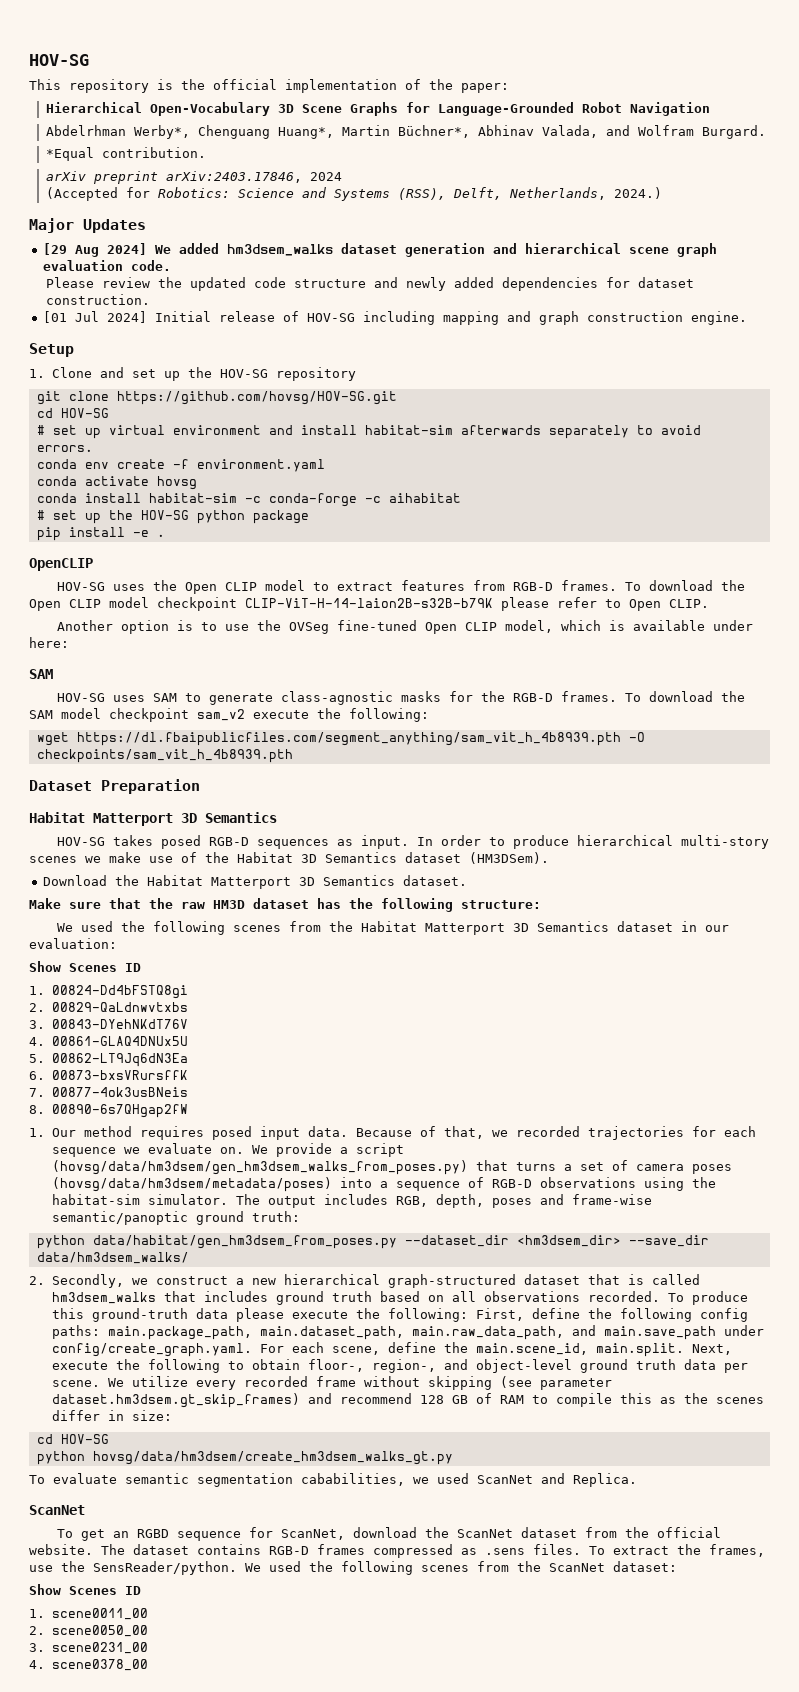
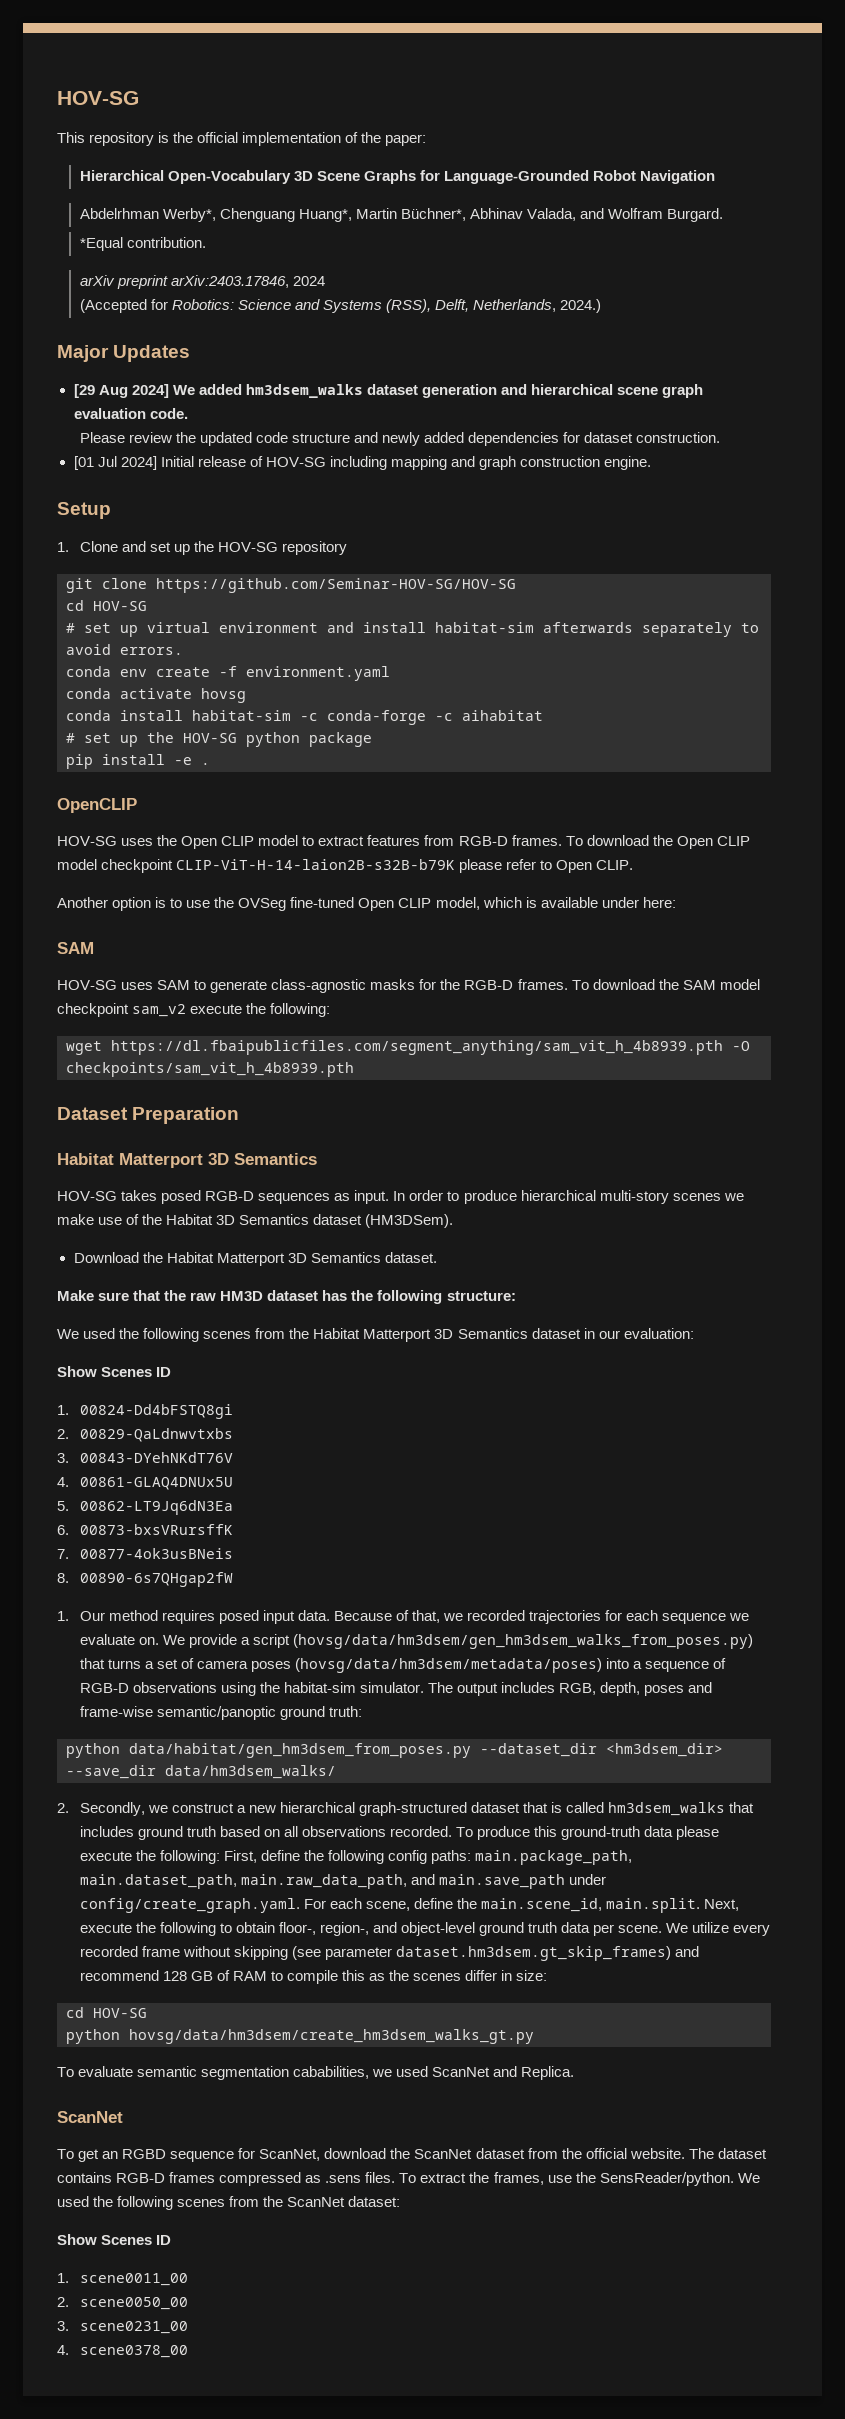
- git clone https://github.com/hovsg/HOV-SG.git
+ git clone https://github.com/Seminar-HOV-SG/HOV-SG

